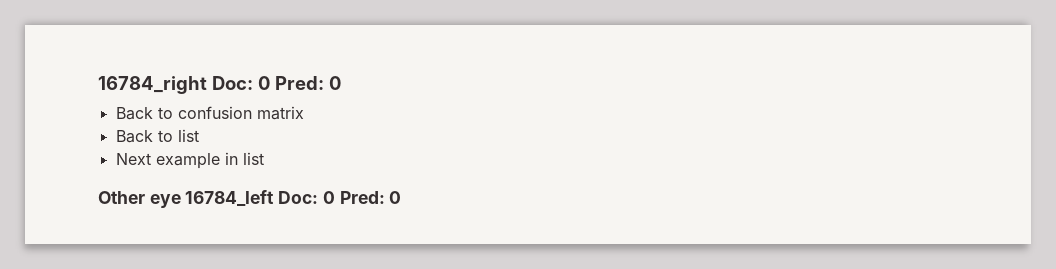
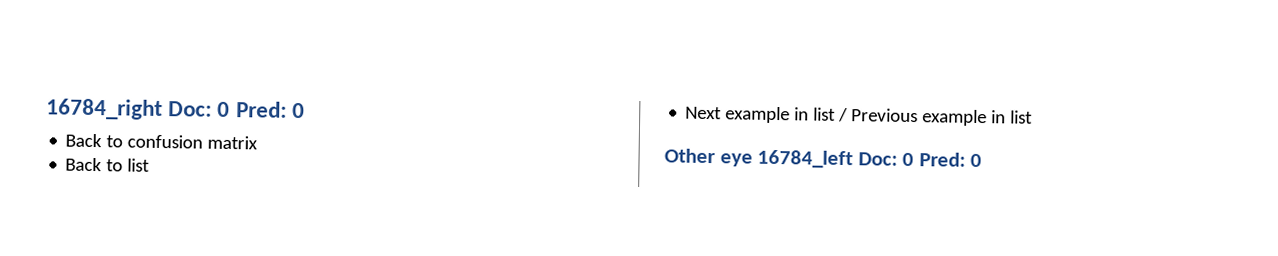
- Next example in list
+ Next example in list / Previous example in list

